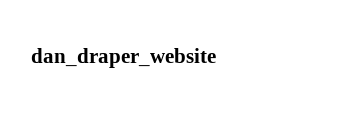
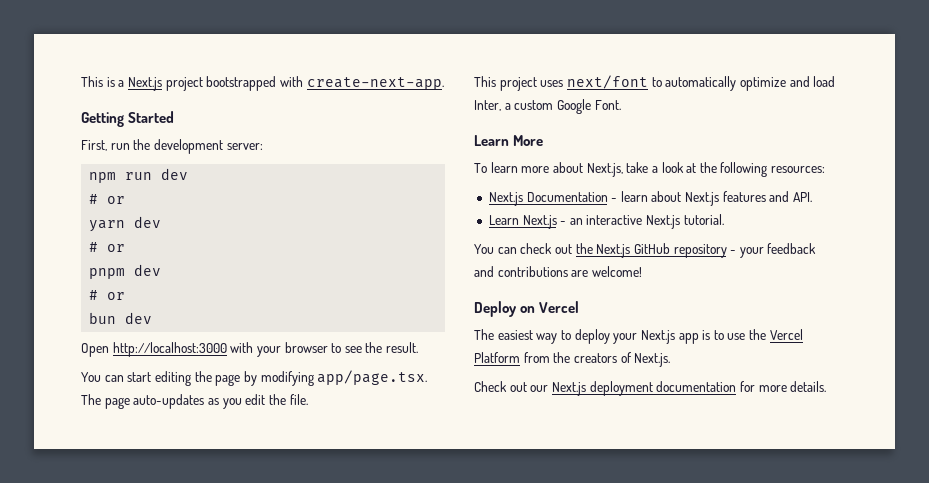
- dan_draper_website
+ This is a Next.js project bootstrapped with create-next-app.
+ Getting Started
+ First, run the development server:
+ npm run dev
+ # or
+ yarn dev
+ # or
+ pnpm dev
+ # or
+ bun dev
+ Open http://localhost:3000 with your browser to see the result.
+ You can start editing the page by modifying app/page.tsx. The page auto-updates as you edit the file.
+ This project uses next/font to automatically optimize and load Inter, a custom Google Font.
+ Learn More
+ To learn more about Next.js, take a look at the following resources:
+ Next.js Documentation - learn about Next.js features and API.
+ Learn Next.js - an interactive Next.js tutorial.
+ You can check out the Next.js GitHub repository - your feedback and contributions are welcome!
+ Deploy on Vercel
+ The easiest way to deploy your Next.js app is to use the Vercel Platform from the creators of Next.js.
+ Check out our Next.js deployment documentation for more details.

